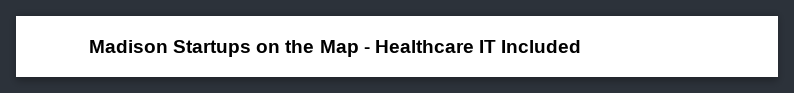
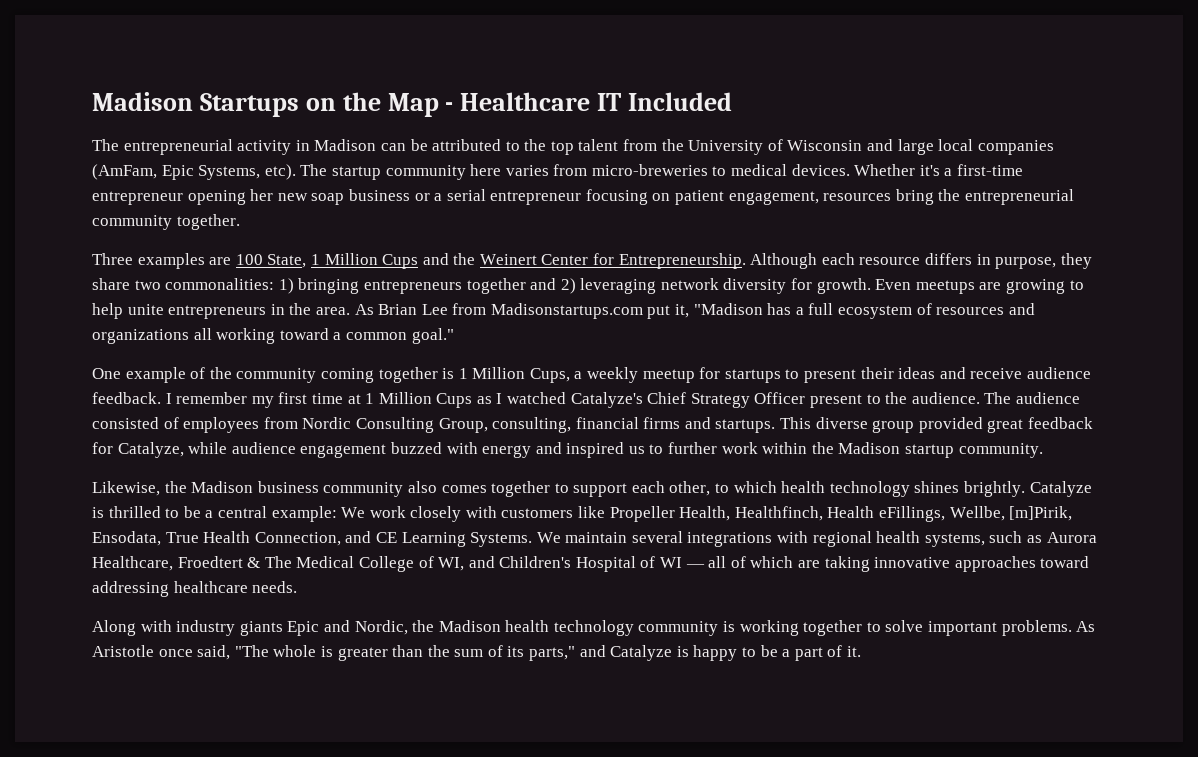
+ The entrepreneurial activity in Madison can be attributed to the top talent from the University of Wisconsin and large local companies (AmFam, Epic Systems, etc). The startup community here varies from micro-breweries to medical devices. Whether it's a first-time entrepreneur opening her new soap business or a serial entrepreneur focusing on patient engagement, resources bring the entrepreneurial community together.
+ Three examples are 100 State, 1 Million Cups and the Weinert Center for Entrepreneurship. Although each resource differs in purpose, they share two commonalities: 1) bringing entrepreneurs together and 2) leveraging network diversity for growth. Even meetups are growing to help unite entrepreneurs in the area. As Brian Lee from Madisonstartups.com put it, "Madison has a full ecosystem of resources and organizations all working toward a common goal."
+ One example of the community coming together is 1 Million Cups, a weekly meetup for startups to present their ideas and receive audience feedback. I remember my first time at 1 Million Cups as I watched Catalyze's Chief Strategy Officer present to the audience. The audience consisted of employees from Nordic Consulting Group, consulting, financial firms and startups. This diverse group provided great feedback for Catalyze, while audience engagement buzzed with energy and inspired us to further work within the Madison startup community.
+ Likewise, the Madison business community also comes together to support each other, to which health technology shines brightly. Catalyze is thrilled to be a central example: We work closely with customers like Propeller Health, Healthfinch, Health eFillings, Wellbe, [m]Pirik, Ensodata, True Health Connection, and CE Learning Systems. We maintain several integrations with regional health systems, such as Aurora Healthcare, Froedtert & The Medical College of WI, and Children's Hospital of WI — all of which are taking innovative approaches toward addressing healthcare needs.
+ Along with industry giants Epic and Nordic, the Madison health technology community is working together to solve important problems. As Aristotle once said, "The whole is greater than the sum of its parts," and Catalyze is happy to be a part of it.

